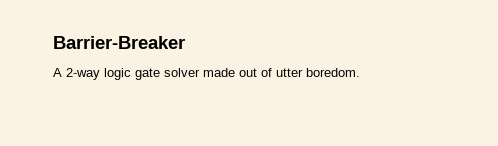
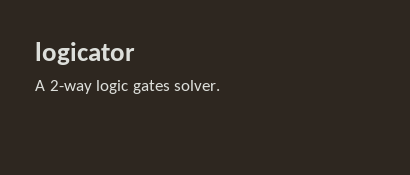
- Barrier-Breaker
+ logicator
- A 2-way logic gate solver made out of utter boredom.
+ A 2-way logic gates solver.

